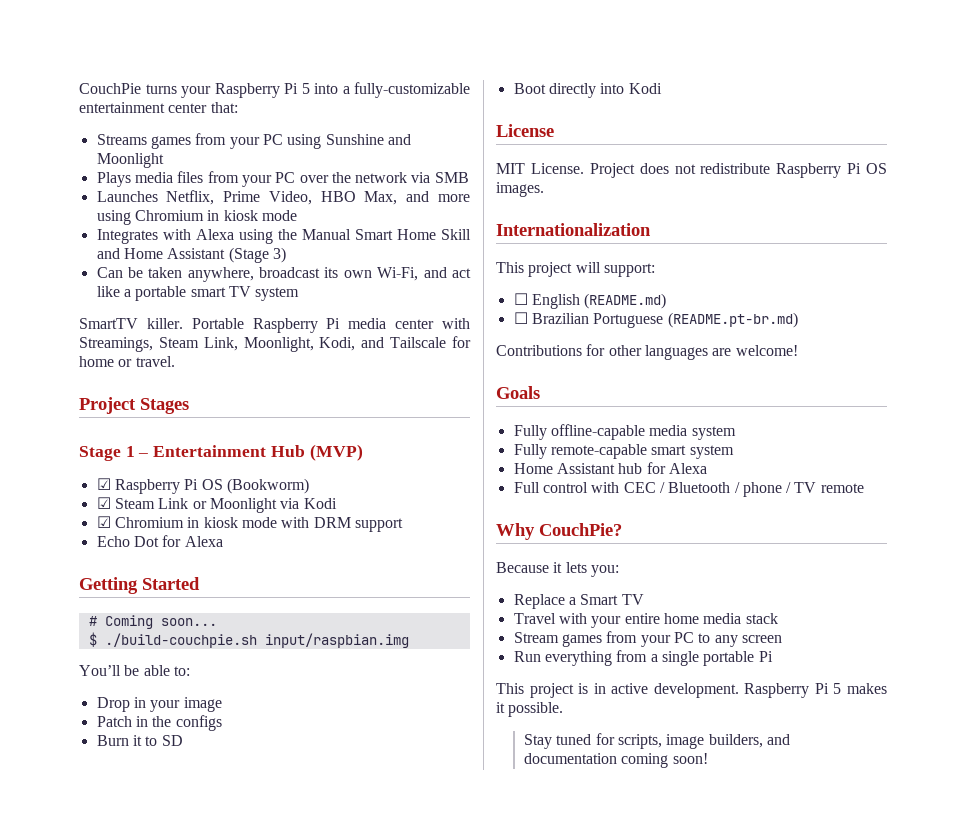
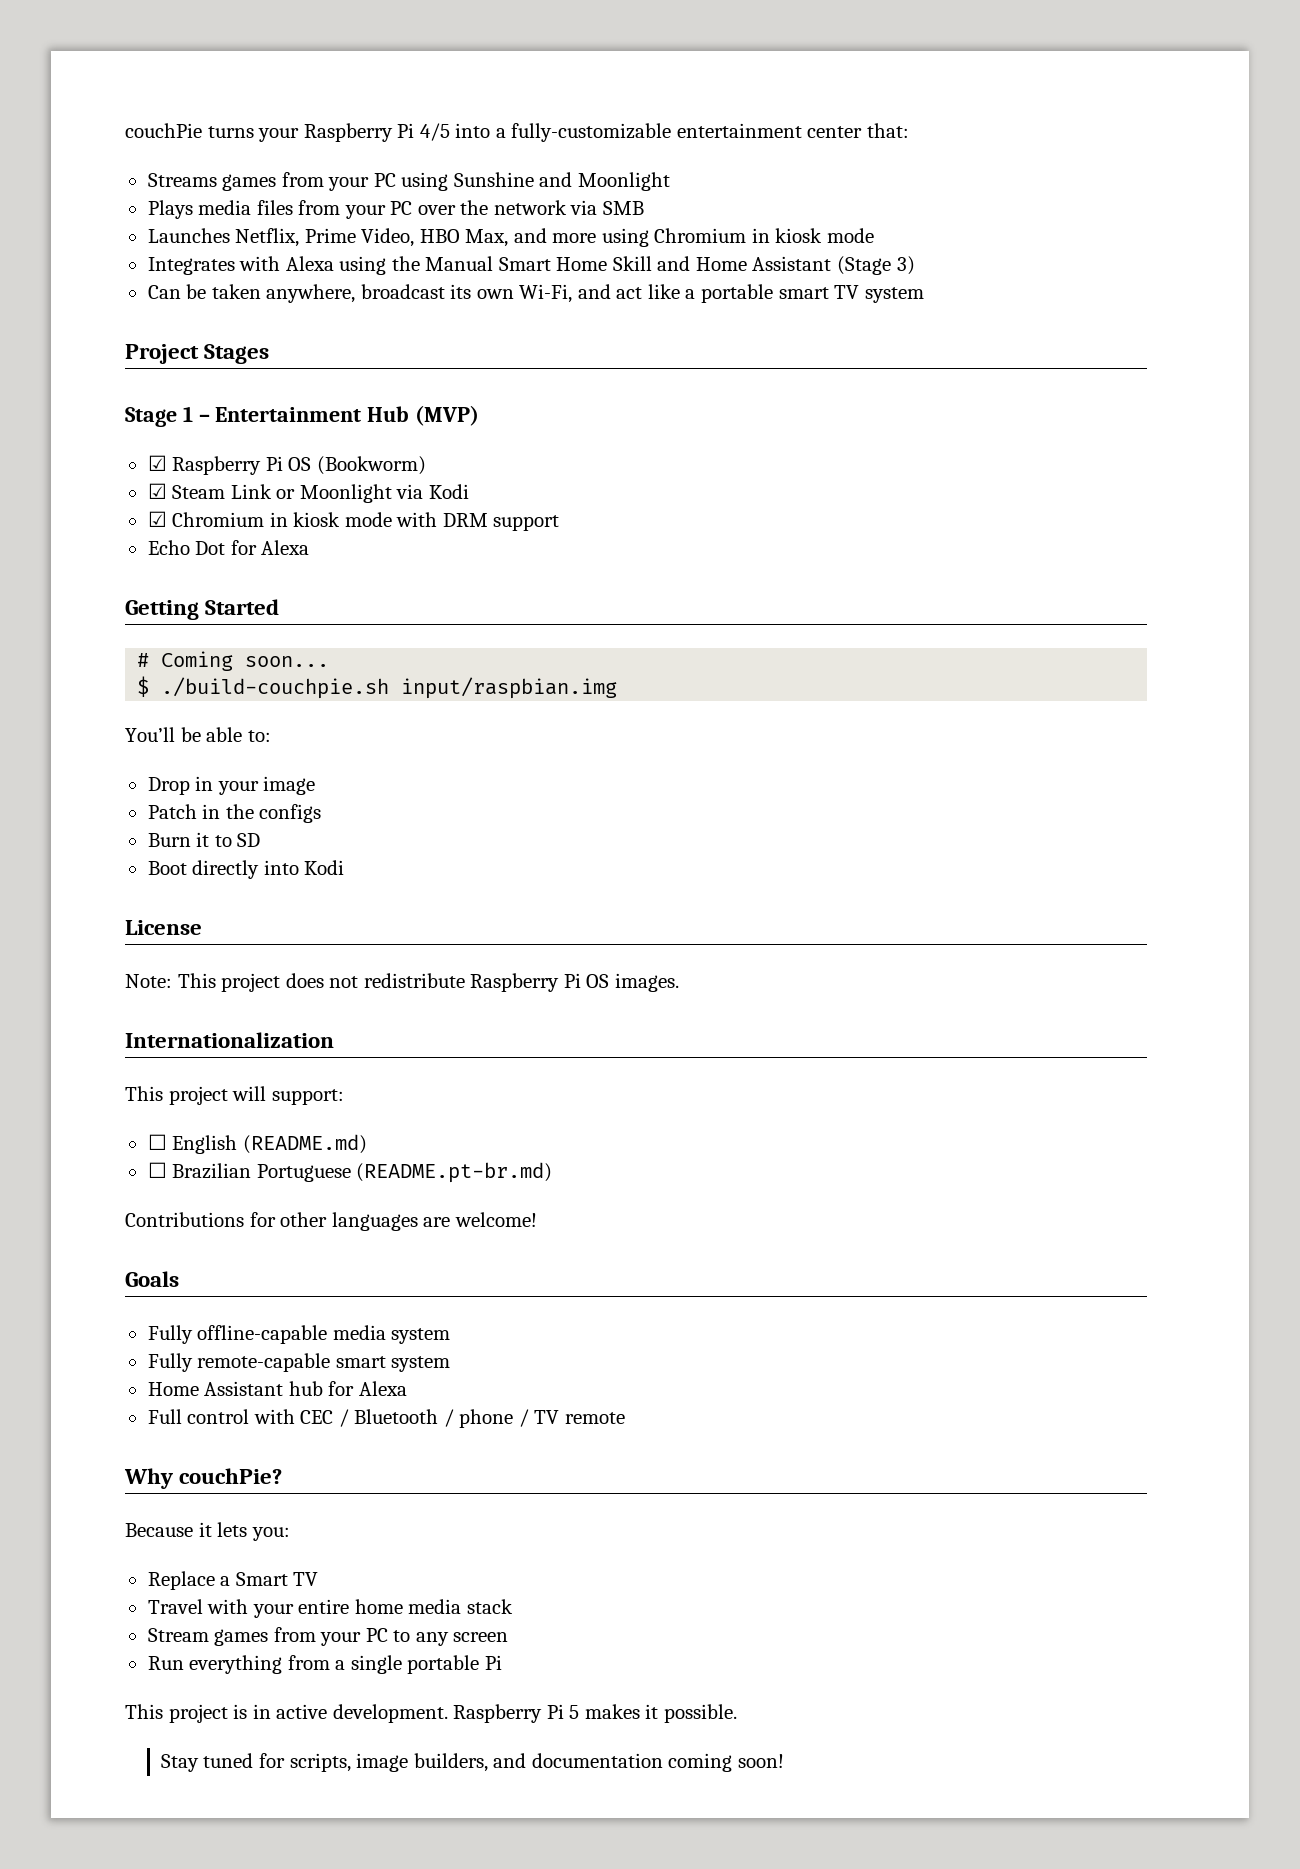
- CouchPie turns your Raspberry Pi 5 into a fully-customizable entertainment center that:
+ couchPie turns your Raspberry Pi 4/5 into a fully-customizable entertainment center that:
- SmartTV killer. Portable Raspberry Pi media center with Streamings, Steam Link, Moonlight, Kodi, and Tailscale for home or travel.
- MIT License. Project does not redistribute Raspberry Pi OS images.
+ Note: This project does not redistribute Raspberry Pi OS images.
- Why CouchPie?
+ Why couchPie?

